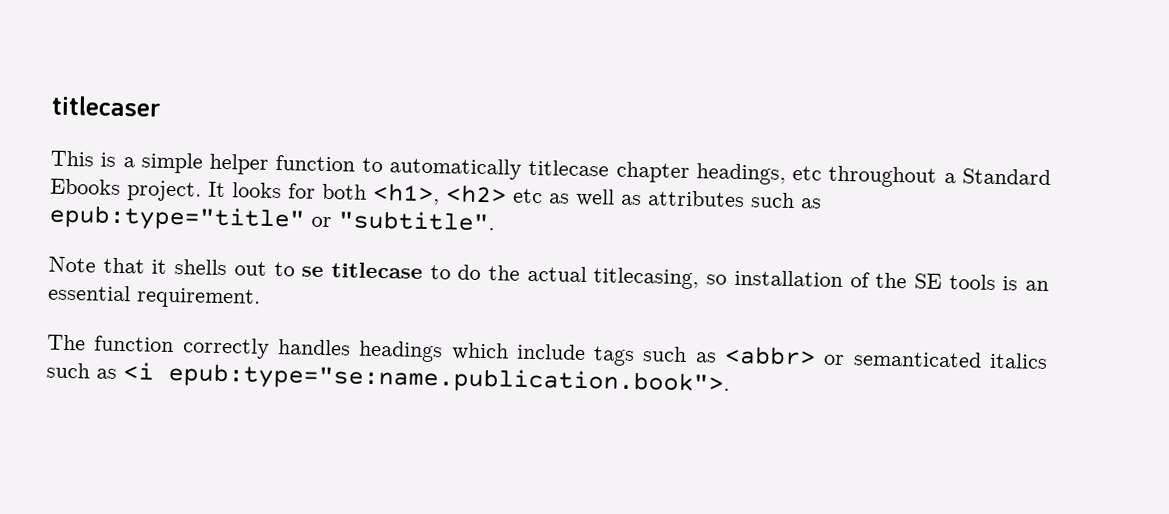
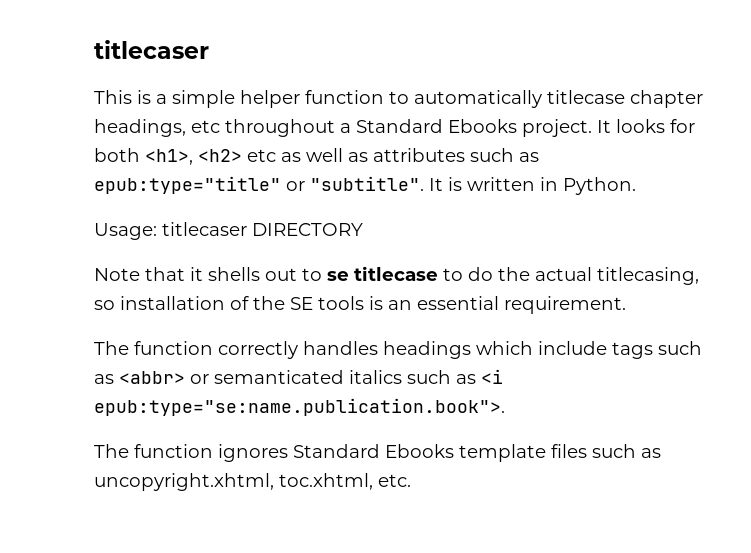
+ It is written in Python.
+ Usage: titlecaser DIRECTORY
+ The function ignores Standard Ebooks template files such as uncopyright.xhtml, toc.xhtml, etc.

